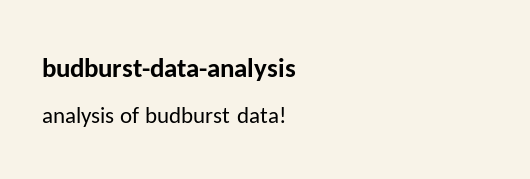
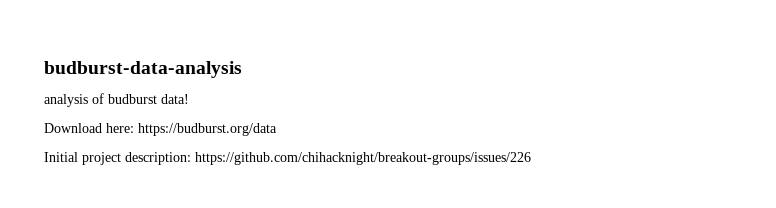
+ Download here: https://budburst.org/data
+ Initial project description: https://github.com/chihacknight/breakout-groups/issues/226

